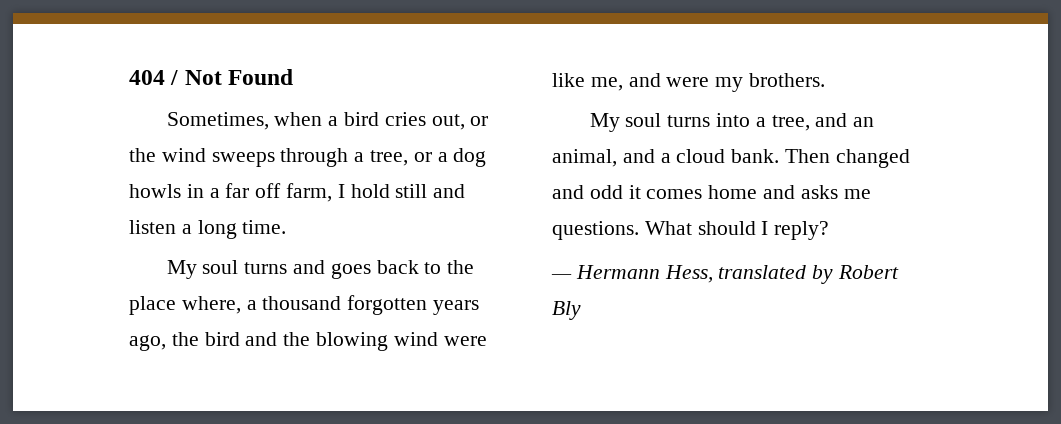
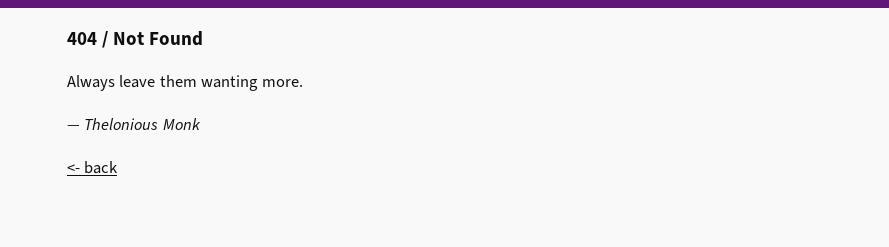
- Sometimes, when a bird cries out, or the wind sweeps through a tree, or a dog howls in a far off farm, I hold still and listen a long time.
- My soul turns and goes back to the place where, a thousand forgotten years ago, the bird and the blowing wind were like me, and were my brothers.
- My soul turns into a tree, and an animal, and a cloud bank. Then changed and odd it comes home and asks me questions. What should I reply?
- — Hermann Hess, translated by Robert Bly
+ Always leave them wanting more.
+ — Thelonious Monk
+ <- back

